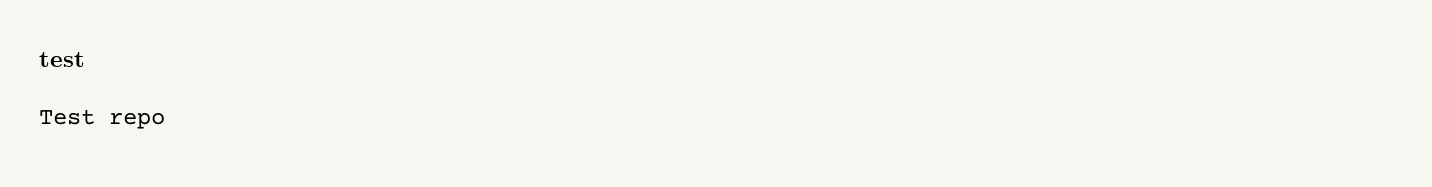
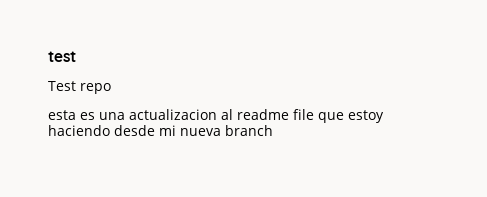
+ esta es una actualizacion al readme file que estoy haciendo desde mi nueva branch

